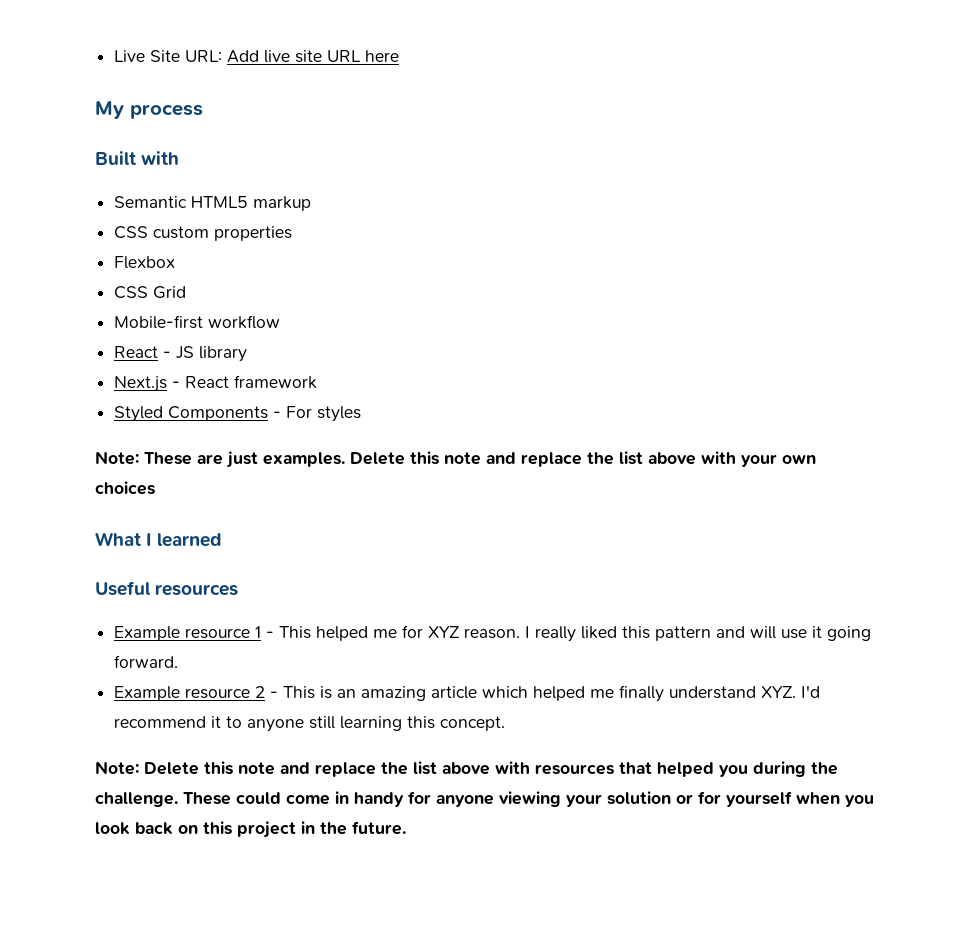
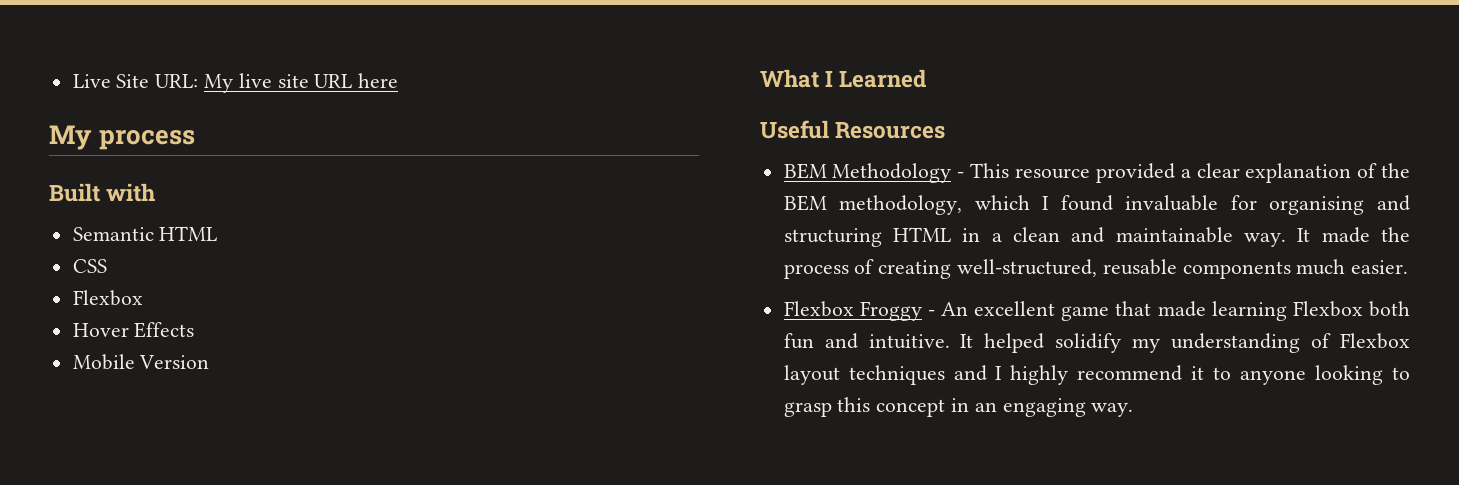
- Live Site URL: Add live site URL here
+ Live Site URL: My live site URL here
- Semantic HTML5 markup
- CSS custom properties
+ Semantic HTML
+ CSS
- CSS Grid
- Mobile-first workflow
- React - JS library
- Next.js - React framework
- Styled Components - For styles
- Note: These are just examples. Delete this note and replace the list above with your own choices
+ Hover Effects
+ Mobile Version
- What I learned
+ What I Learned
- Useful resources
- Example resource 1 - This helped me for XYZ reason. I really liked this pattern and will use it going forward.
- Example resource 2 - This is an amazing article which helped me finally understand XYZ. I'd recommend it to anyone still learning this concept.
- Note: Delete this note and replace the list above with resources that helped you during the challenge. These could come in handy for anyone viewing your solution or for yourself when you look back on this project in the future.
+ Useful Resources
+ BEM Methodology - This resource provided a clear explanation of the BEM methodology, which I found invaluable for organising and structuring HTML in a clean and maintainable way. It made the process of creating well-structured, reusable components much easier.
+ Flexbox Froggy - An excellent game that made learning Flexbox both fun and intuitive. It helped solidify my understanding of Flexbox layout techniques and I highly recommend it to anyone looking to grasp this concept in an engaging way.

